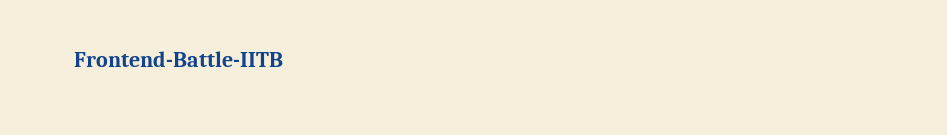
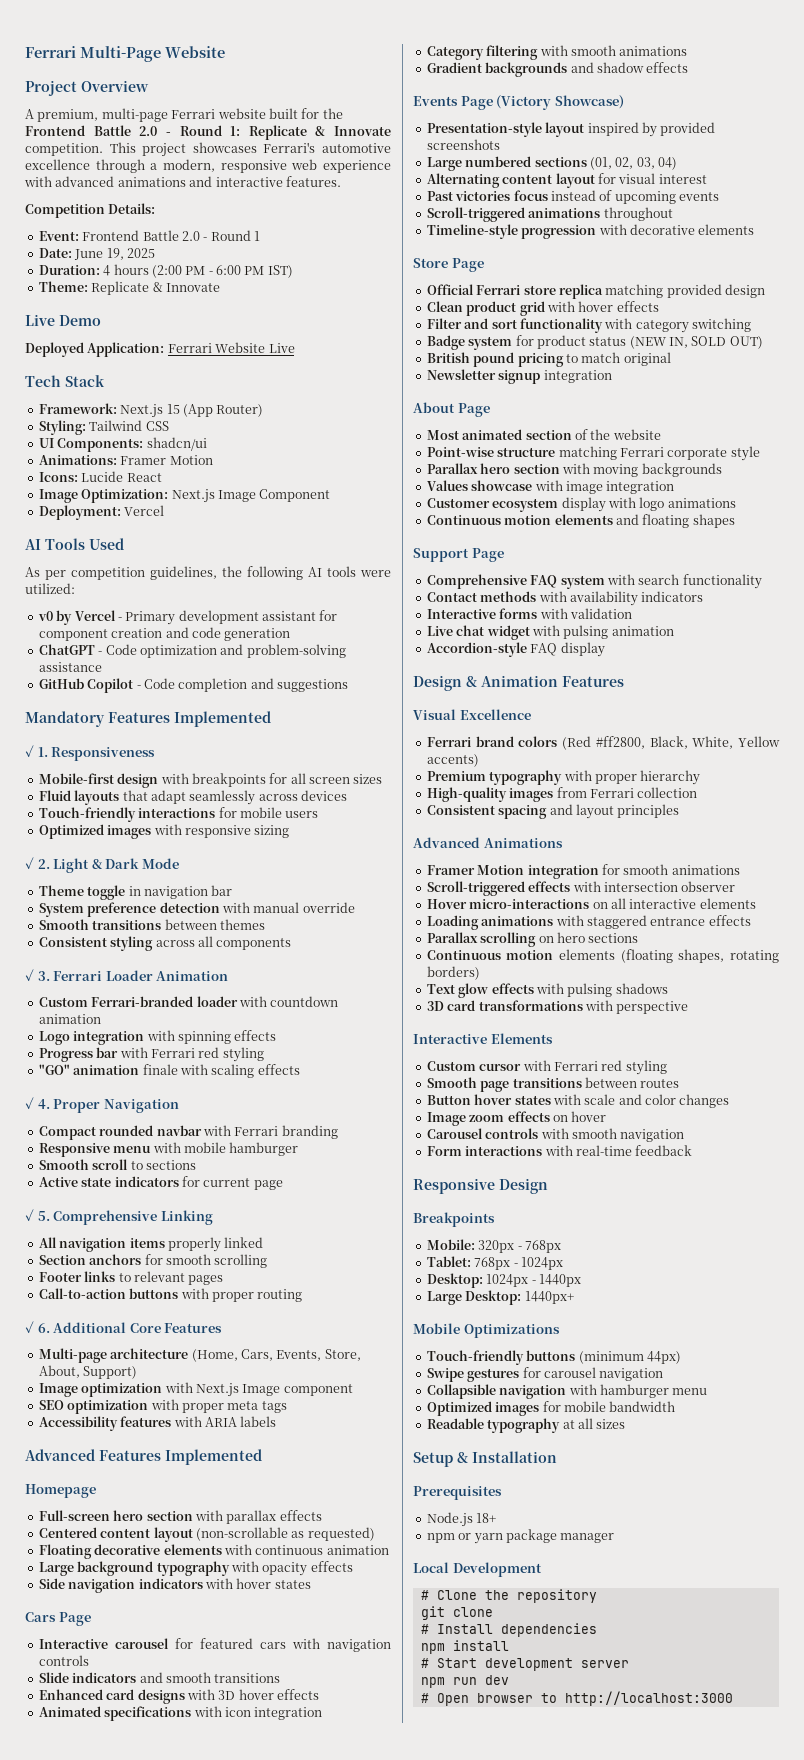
- Frontend-Battle-IITB
+ Ferrari Multi-Page Website
+ Project Overview
+ A premium, multi-page Ferrari website built for the Frontend Battle 2.0 - Round 1: Replicate & Innovate competition. This project showcases Ferrari's automotive excellence through a modern, responsive web experience with advanced animations and interactive features.
+ Competition Details:
+ Event: Frontend Battle 2.0 - Round 1
+ Date: June 19, 2025
+ Duration: 4 hours (2:00 PM - 6:00 PM IST)
+ Theme: Replicate & Innovate
+ Live Demo
+ Deployed Application: Ferrari Website Live
+ Tech Stack
+ Framework: Next.js 15 (App Router)
+ Styling: Tailwind CSS
+ UI Components: shadcn/ui
+ Animations: Framer Motion
+ Icons: Lucide React
+ Image Optimization: Next.js Image Component
+ Deployment: Vercel
+ AI Tools Used
+ As per competition guidelines, the following AI tools were utilized:
+ v0 by Vercel - Primary development assistant for component creation and code generation
+ ChatGPT - Code optimization and problem-solving assistance
+ GitHub Copilot - Code completion and suggestions
+ Mandatory Features Implemented
+ ✓ 1. Responsiveness
+ Mobile-first design with breakpoints for all screen sizes
+ Fluid layouts that adapt seamlessly across devices
+ Touch-friendly interactions for mobile users
+ Optimized images with responsive sizing
+ ✓ 2. Light & Dark Mode
+ Theme toggle in navigation bar
+ System preference detection with manual override
+ Smooth transitions between themes
+ Consistent styling across all components
+ ✓ 3. Ferrari Loader Animation
+ Custom Ferrari-branded loader with countdown animation
+ Logo integration with spinning effects
+ Progress bar with Ferrari red styling
+ "GO" animation finale with scaling effects
+ ✓ 4. Proper Navigation
+ Compact rounded navbar with Ferrari branding
+ Responsive menu with mobile hamburger
+ Smooth scroll to sections
+ Active state indicators for current page
+ ✓ 5. Comprehensive Linking
+ All navigation items properly linked
+ Section anchors for smooth scrolling
+ Footer links to relevant pages
+ Call-to-action buttons with proper routing
+ ✓ 6. Additional Core Features
+ Multi-page architecture (Home, Cars, Events, Store, About, Support)
+ Image optimization with Next.js Image component
+ SEO optimization with proper meta tags
+ Accessibility features with ARIA labels
+ Advanced Features Implemented
+ Homepage
+ Full-screen hero section with parallax effects
+ Centered content layout (non-scrollable as requested)
+ Floating decorative elements with continuous animation
+ Large background typography with opacity effects
+ Side navigation indicators with hover states
+ Cars Page
+ Interactive carousel for featured cars with navigation controls
+ Slide indicators and smooth transitions
+ Enhanced card designs with 3D hover effects
+ Animated specifications with icon integration
+ Category filtering with smooth animations
+ Gradient backgrounds and shadow effects
+ Events Page (Victory Showcase)
+ Presentation-style layout inspired by provided screenshots
+ Large numbered sections (01, 02, 03, 04)
+ Alternating content layout for visual interest
+ Past victories focus instead of upcoming events
+ Scroll-triggered animations throughout
+ Timeline-style progression with decorative elements
+ Store Page
+ Official Ferrari store replica matching provided design
+ Clean product grid with hover effects
+ Filter and sort functionality with category switching
+ Badge system for product status (NEW IN, SOLD OUT)
+ British pound pricing to match original
+ Newsletter signup integration
+ About Page
+ Most animated section of the website
+ Point-wise structure matching Ferrari corporate style
+ Parallax hero section with moving backgrounds
+ Values showcase with image integration
+ Customer ecosystem display with logo animations
+ Continuous motion elements and floating shapes
+ Support Page
+ Comprehensive FAQ system with search functionality
+ Contact methods with availability indicators
+ Interactive forms with validation
+ Live chat widget with pulsing animation
+ Accordion-style FAQ display
+ Design & Animation Features
+ Visual Excellence
+ Ferrari brand colors (Red #ff2800, Black, White, Yellow accents)
+ Premium typography with proper hierarchy
+ High-quality images from Ferrari collection
+ Consistent spacing and layout principles
+ Advanced Animations
+ Framer Motion integration for smooth animations
+ Scroll-triggered effects with intersection observer
+ Hover micro-interactions on all interactive elements
+ Loading animations with staggered entrance effects
+ Parallax scrolling on hero sections
+ Continuous motion elements (floating shapes, rotating borders)
+ Text glow effects with pulsing shadows
+ 3D card transformations with perspective
+ Interactive Elements
+ Custom cursor with Ferrari red styling
+ Smooth page transitions between routes
+ Button hover states with scale and color changes
+ Image zoom effects on hover
+ Carousel controls with smooth navigation
+ Form interactions with real-time feedback
+ Responsive Design
+ Breakpoints
+ Mobile: 320px - 768px
+ Tablet: 768px - 1024px
+ Desktop: 1024px - 1440px
+ Large Desktop: 1440px+
+ Mobile Optimizations
+ Touch-friendly buttons (minimum 44px)
+ Swipe gestures for carousel navigation
+ Collapsible navigation with hamburger menu
+ Optimized images for mobile bandwidth
+ Readable typography at all sizes
+ Setup & Installation
+ Prerequisites
+ Node.js 18+
+ npm or yarn package manager
+ Local Development
+ # Clone the repository
+ git clone
+ # Install dependencies
+ npm install
+ # Start development server
+ npm run dev
+ # Open browser to http://localhost:3000

